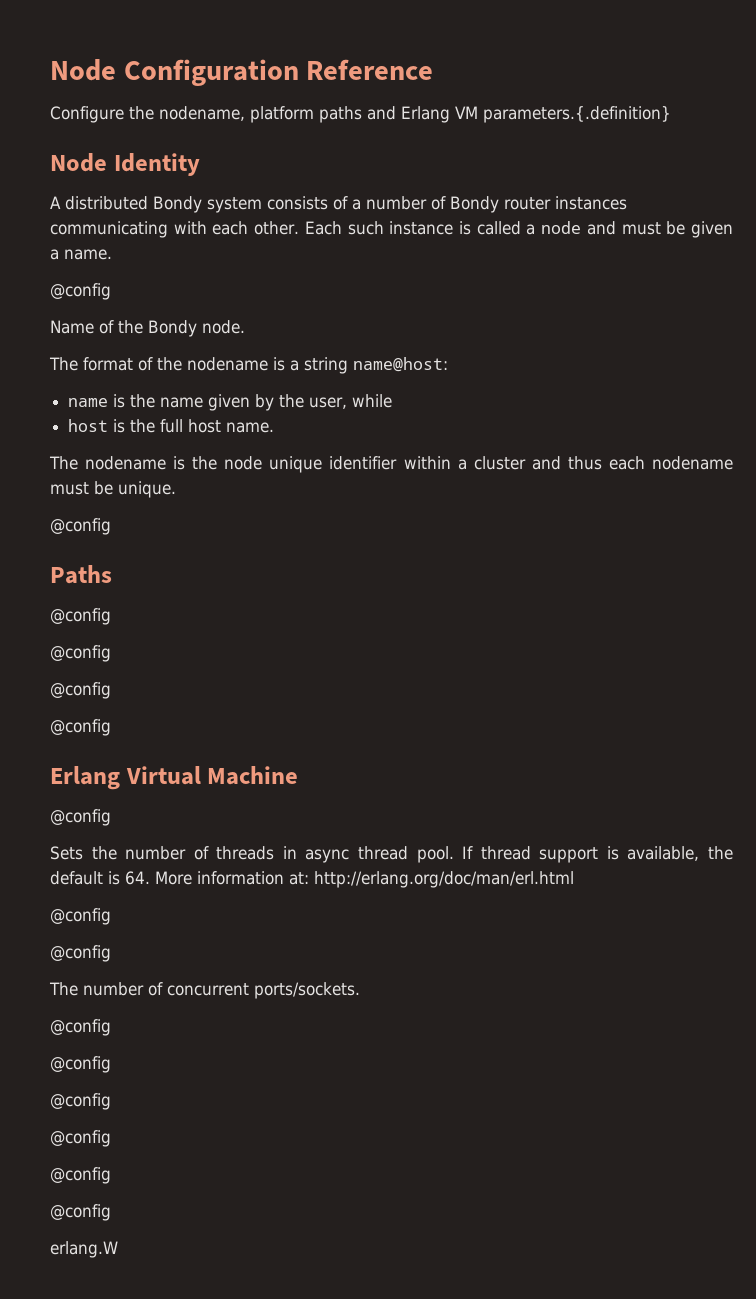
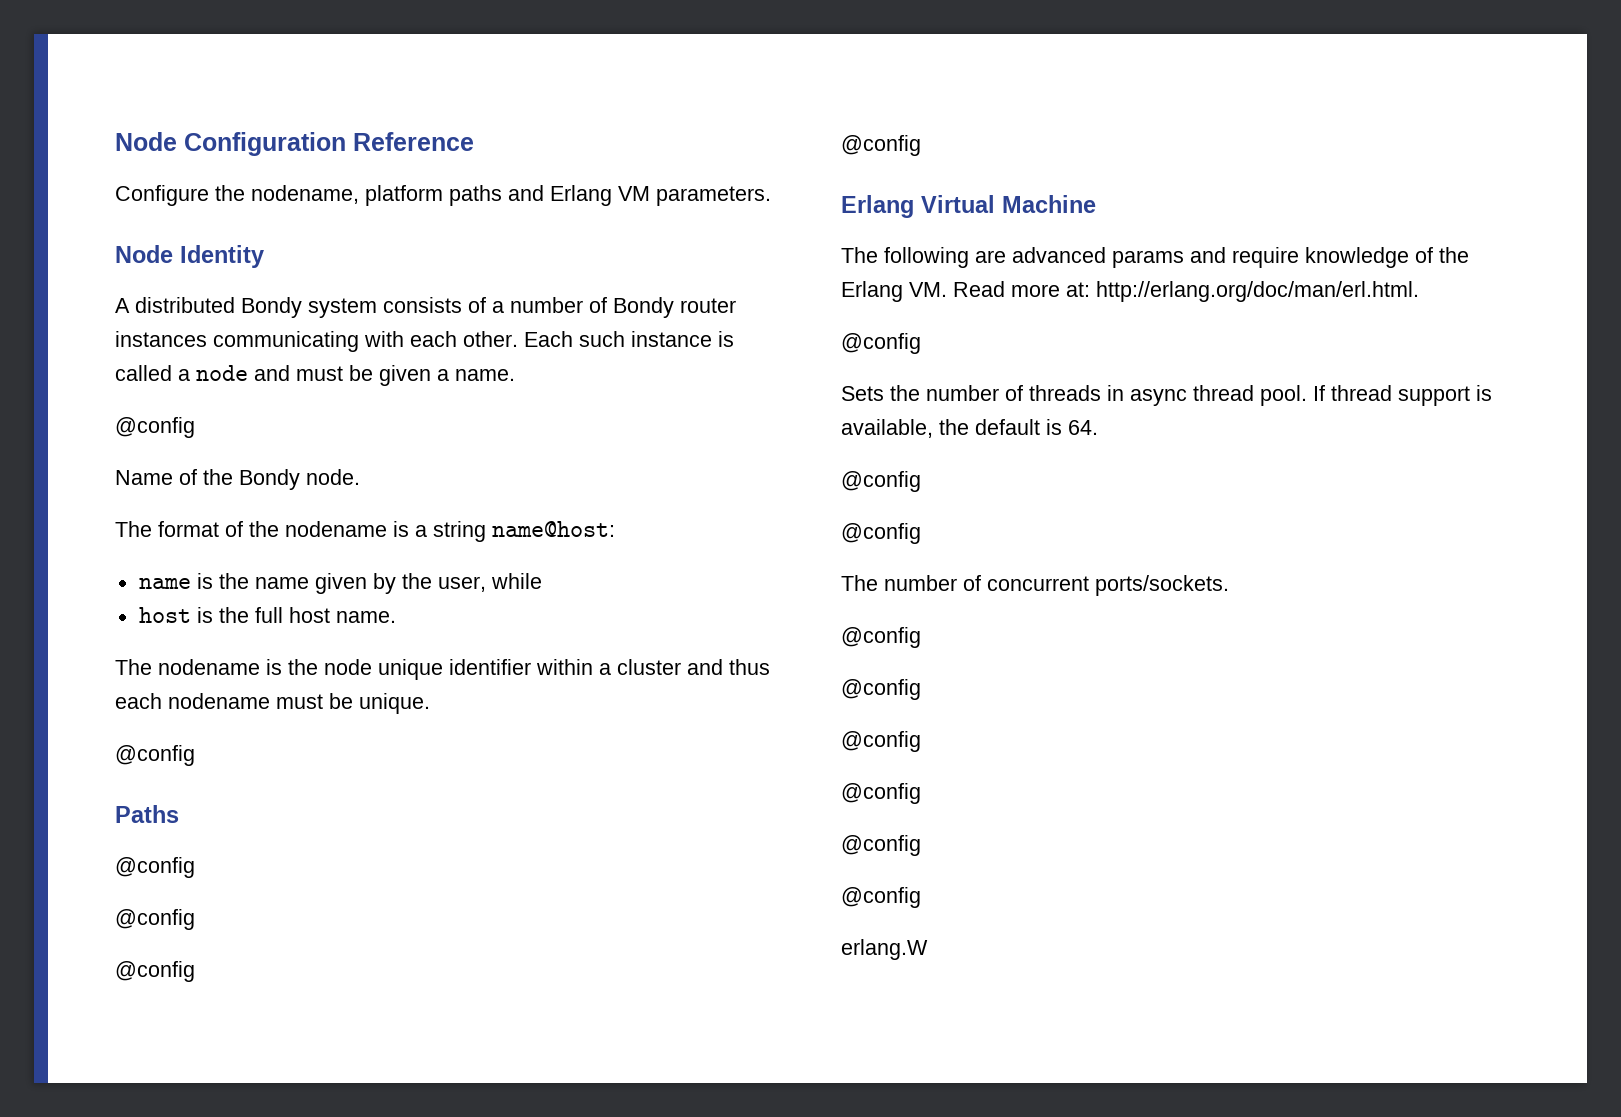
- Configure the nodename, platform paths and Erlang VM parameters.{.definition}
+ Configure the nodename, platform paths and Erlang VM parameters.
+ The following are advanced params and require knowledge of the Erlang VM. Read more at: http://erlang.org/doc/man/erl.html.
- If thread support is available, the default is 64. More information at: http://erlang.org/doc/man/erl.html
+ If thread support is available, the default is 64.

